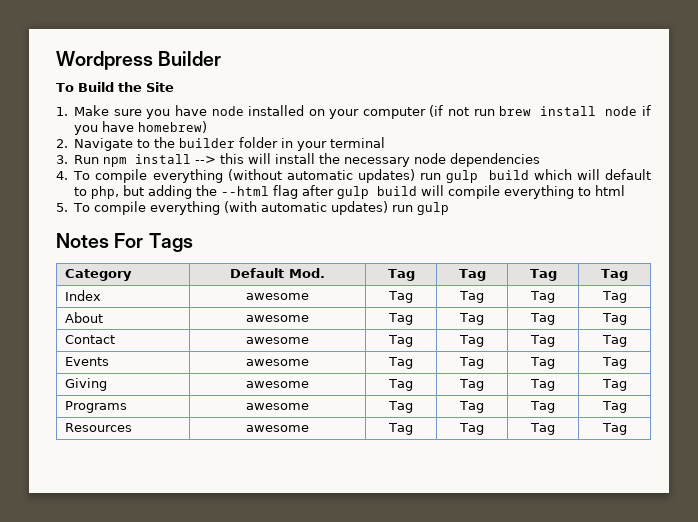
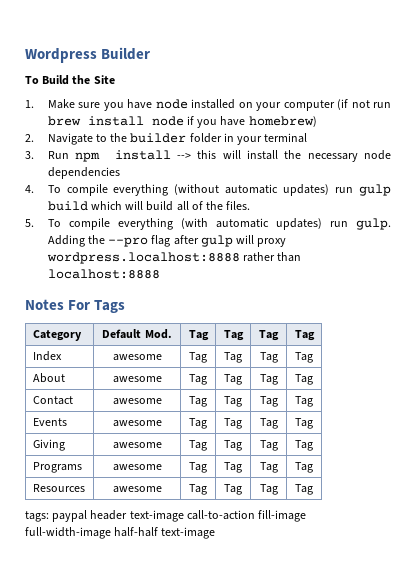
- 4. To compile everything (without automatic updates) run gulp build which will default to php, but adding the --html flag after gulp build will compile everything to html
+ 4. To compile everything (without automatic updates) run gulp build which will build all of the files.
- 5. To compile everything (with automatic updates) run gulp
+ 5. To compile everything (with automatic updates) run gulp. Adding the --pro flag after gulp will proxy wordpress.localhost:8888 rather than localhost:8888
+ tags: paypal header text-image call-to-action fill-image full-width-image half-half text-image

